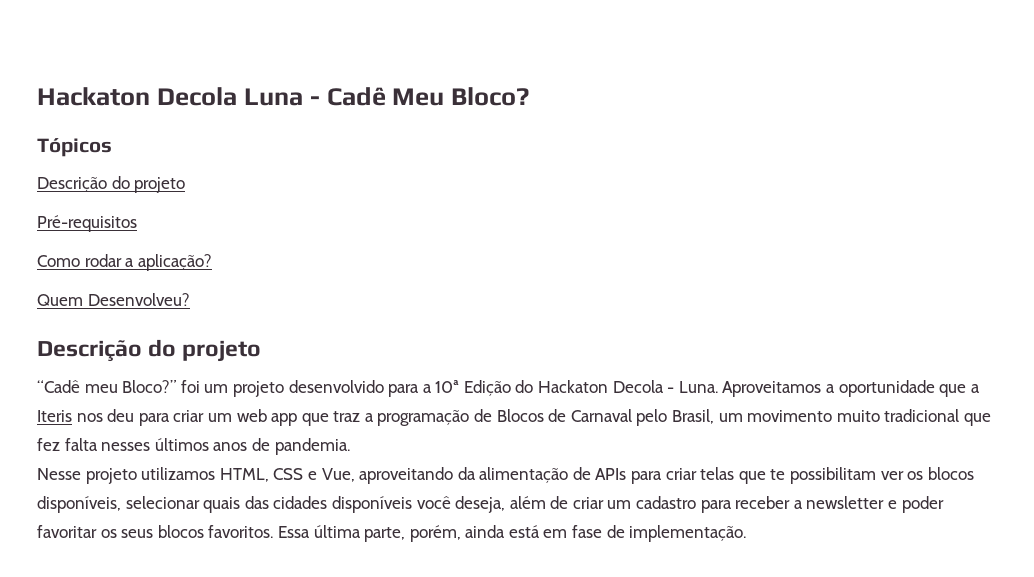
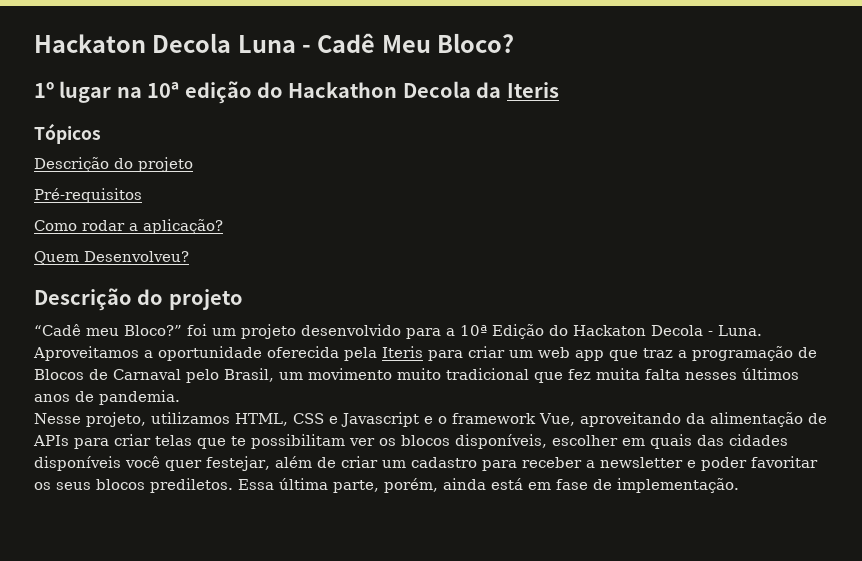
+ 1º lugar na 10ª edição do Hackathon Decola da Iteris
- Aproveitamos a oportunidade que a Iteris nos deu para criar um web app que traz a programação de Blocos de Carnaval pelo Brasil, um movimento muito tradicional que fez falta nesses últimos anos de pandemia.
+ Aproveitamos a oportunidade oferecida pela Iteris para criar um web app que traz a programação de Blocos de Carnaval pelo Brasil, um movimento muito tradicional que fez muita falta nesses últimos anos de pandemia.
- Nesse projeto utilizamos HTML, CSS e Vue, aproveitando da alimentação de APIs para criar telas que te possibilitam ver os blocos disponíveis, selecionar quais das cidades disponíveis você deseja, além de criar um cadastro para receber a newsletter e poder favoritar os seus blocos favoritos.
+ Nesse projeto, utilizamos HTML, CSS e Javascript e o framework Vue, aproveitando da alimentação de APIs para criar telas que te possibilitam ver os blocos disponíveis, escolher em quais das cidades disponíveis você quer festejar, além de criar um cadastro para receber a newsletter e poder favoritar os seus blocos prediletos.

